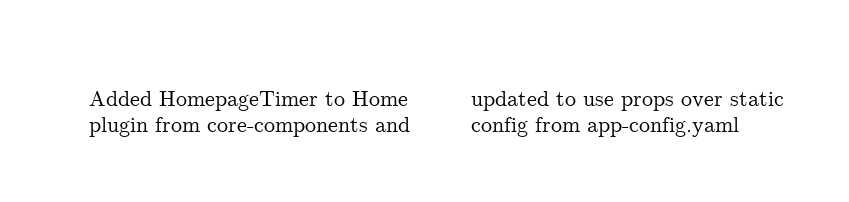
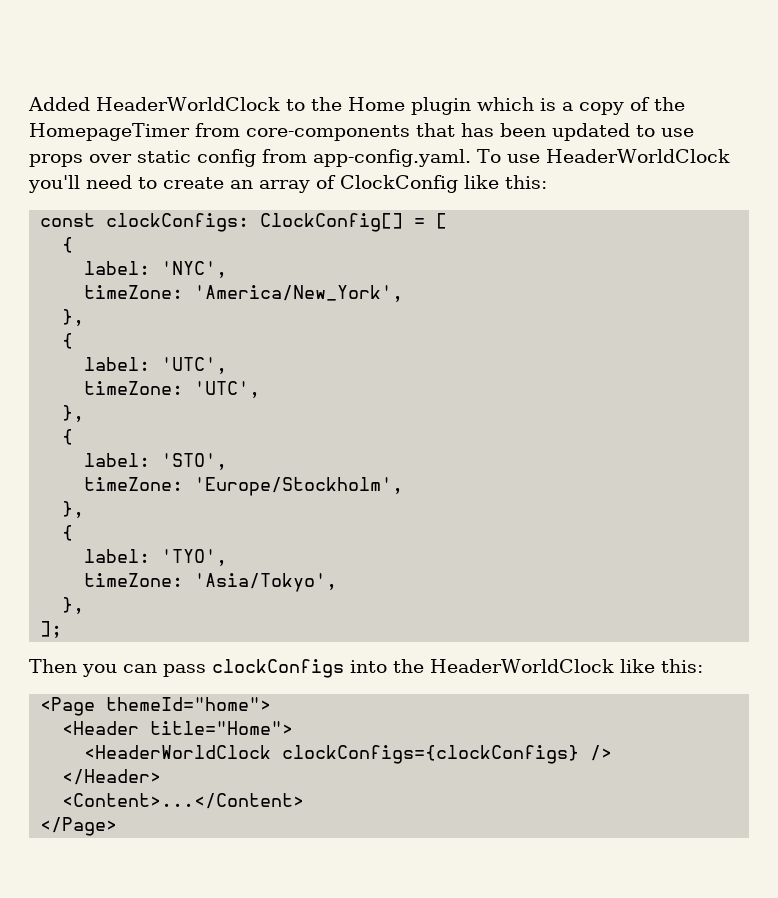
- Added HomepageTimer to Home plugin from core-components and updated to use props over static config from app-config.yaml
+ Added HeaderWorldClock to the Home plugin which is a copy of the HomepageTimer from core-components that has been updated to use props over static config from app-config.yaml. To use HeaderWorldClock you'll need to create an array of ClockConfig like this:
+ const clockConfigs: ClockConfig[] = [
+ {
+ label: 'NYC',
+ timeZone: 'America/New_York',
+ },
+ {
+ label: 'UTC',
+ timeZone: 'UTC',
+ },
+ {
+ label: 'STO',
+ timeZone: 'Europe/Stockholm',
+ },
+ {
+ label: 'TYO',
+ timeZone: 'Asia/Tokyo',
+ },
+ ];
+ Then you can pass clockConfigs into the HeaderWorldClock like this:
+ <Page themeId="home">
+ <Header title="Home">
+ <HeaderWorldClock clockConfigs={clockConfigs} />
+ </Header>
+ <Content>...</Content>
+ </Page>

